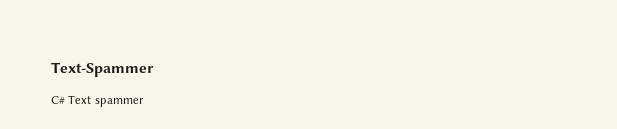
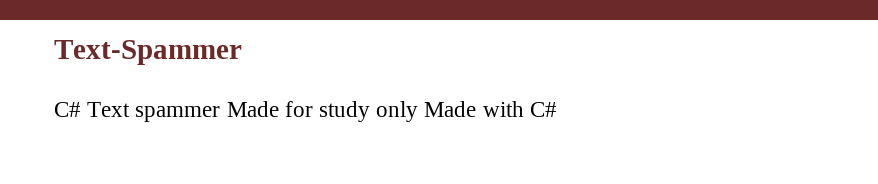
- C# Text spammer
+ C# Text spammer Made for study only Made with C#

